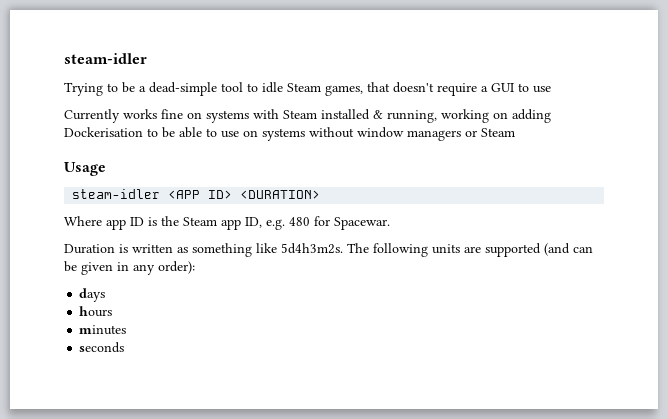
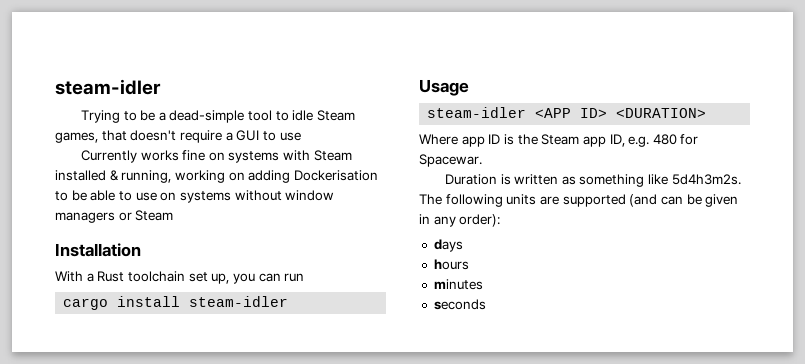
+ Installation
+ With a Rust toolchain set up, you can run
+ cargo install steam-idler

